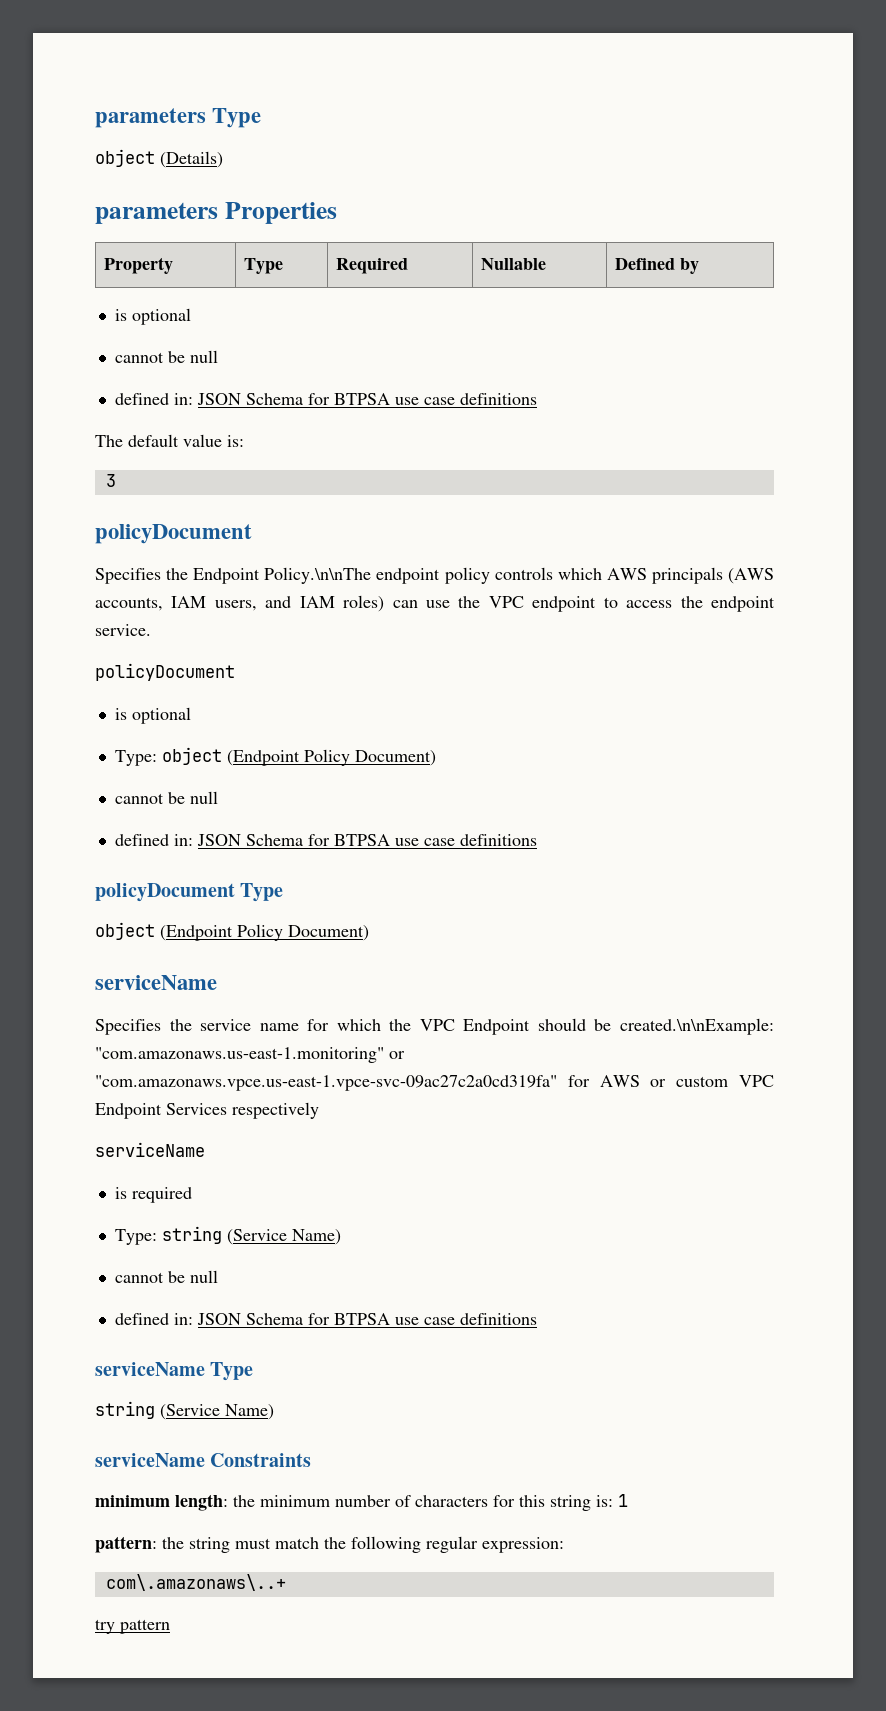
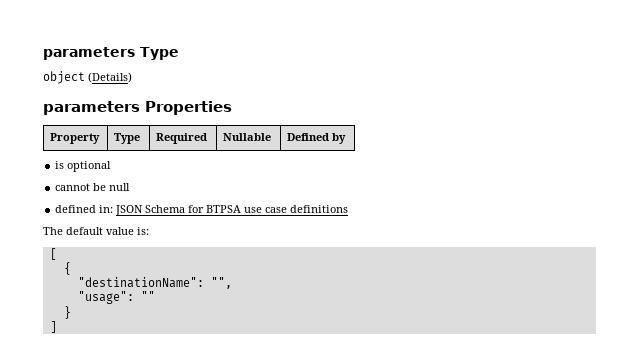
- 3
- policyDocument
- Specifies the Endpoint Policy.\n\nThe endpoint policy controls which AWS principals (AWS accounts, IAM users, and IAM roles) can use the VPC endpoint to access the endpoint service.
- policyDocument
- is optional
- Type: object (Endpoint Policy Document)
- cannot be null
- defined in: JSON Schema for BTPSA use case definitions
- policyDocument Type
- object (Endpoint Policy Document)
- serviceName
- Specifies the service name for which the VPC Endpoint should be created.\n\nExample: "com.amazonaws.us-east-1.monitoring" or "com.amazonaws.vpce.us-east-1.vpce-svc-09ac27c2a0cd319fa" for AWS or custom VPC Endpoint Services respectively
- serviceName
- is required
- Type: string (Service Name)
- cannot be null
- defined in: JSON Schema for BTPSA use case definitions
- serviceName Type
- string (Service Name)
- serviceName Constraints
- minimum length: the minimum number of characters for this string is: 1
- pattern: the string must match the following regular expression:
- com\.amazonaws\..+
- try pattern
+ [
+ {
+ "destinationName": "",
+ "usage": ""
+ }
+ ]

